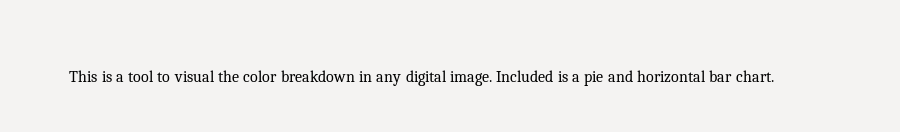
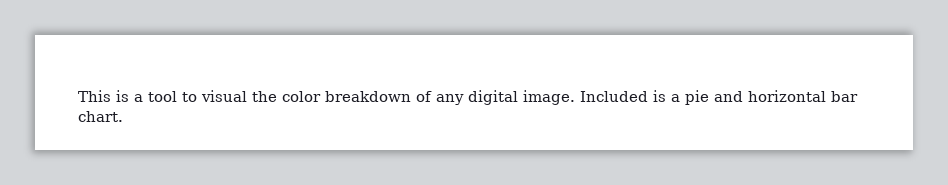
- This is a tool to visual the color breakdown in any digital image.
+ This is a tool to visual the color breakdown of any digital image.

